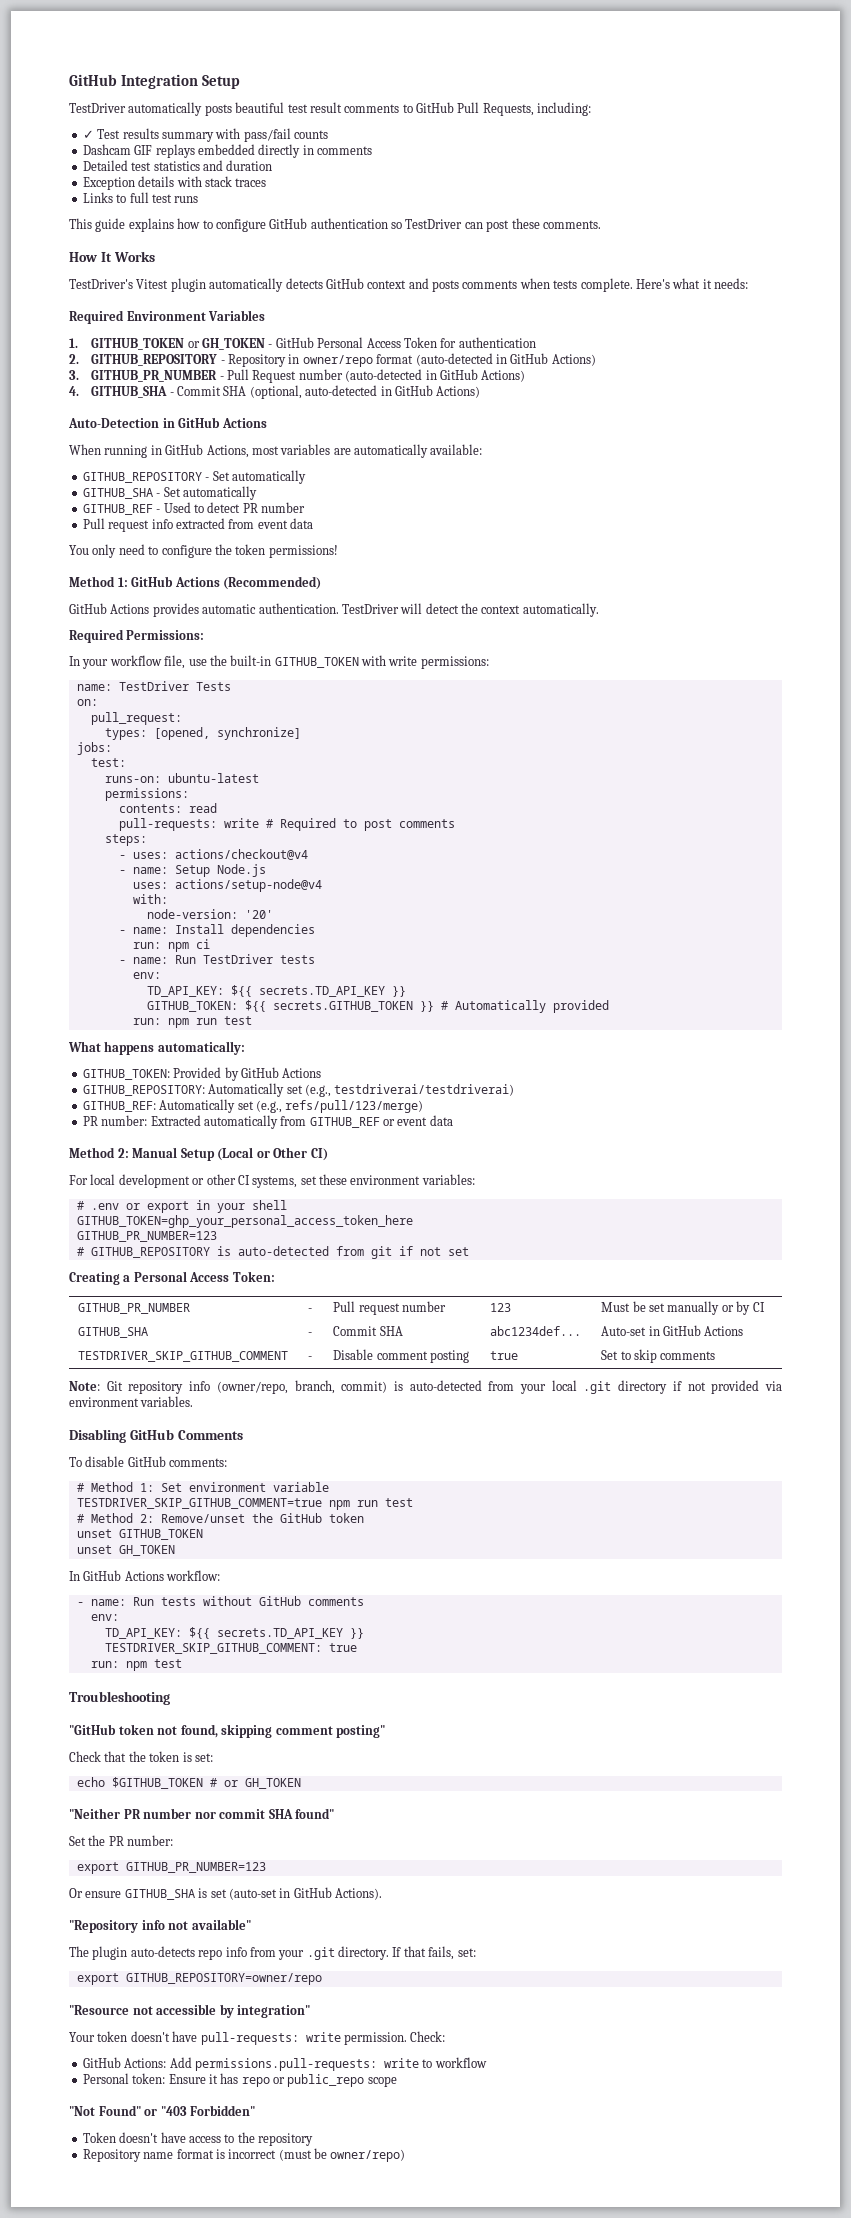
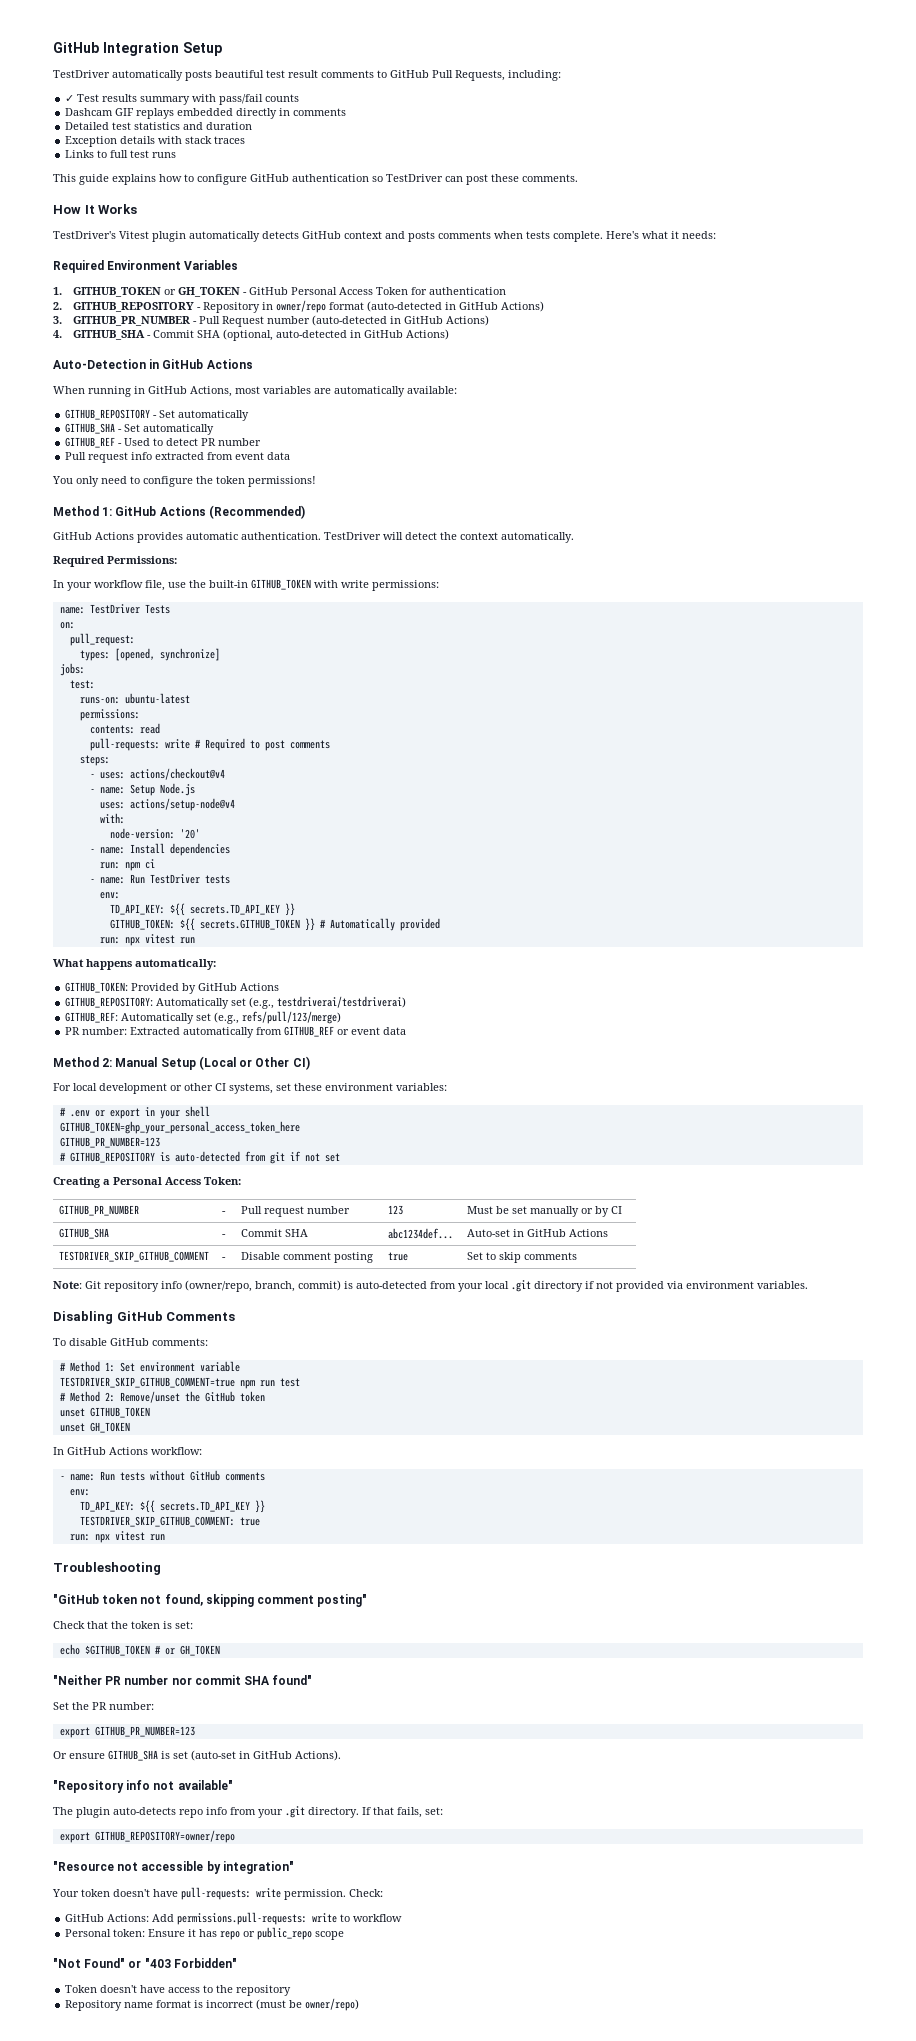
  GITHUB_TOKEN: ${{ secrets.GITHUB_TOKEN }} # Automatically provided
- run: npm run test
+ run: npx vitest run
  TESTDRIVER_SKIP_GITHUB_COMMENT: true
- run: npm test
+ run: npx vitest run

